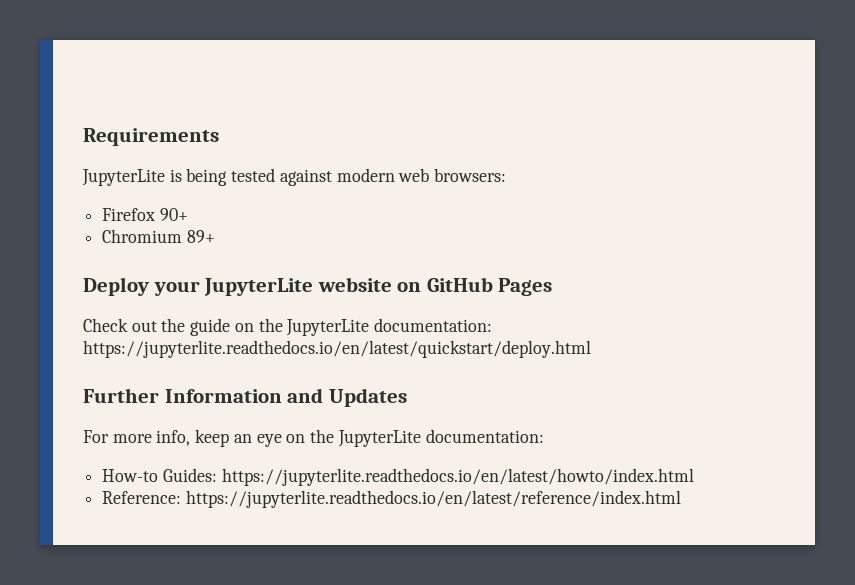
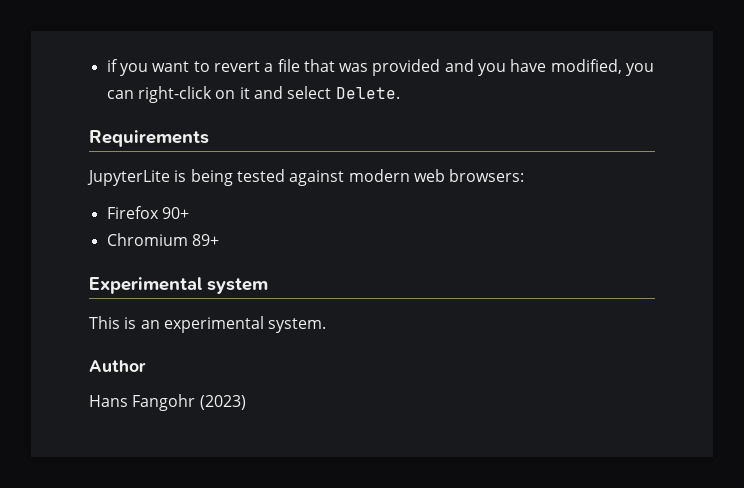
+ if you want to revert a file that was provided and you have modified, you can right-click on it and select Delete.
- Deploy your JupyterLite website on GitHub Pages
- Check out the guide on the JupyterLite documentation: https://jupyterlite.readthedocs.io/en/latest/quickstart/deploy.html
- Further Information and Updates
- For more info, keep an eye on the JupyterLite documentation:
- How-to Guides: https://jupyterlite.readthedocs.io/en/latest/howto/index.html
- Reference: https://jupyterlite.readthedocs.io/en/latest/reference/index.html
+ Experimental system
+ This is an experimental system.
+ Author
+ Hans Fangohr (2023)

